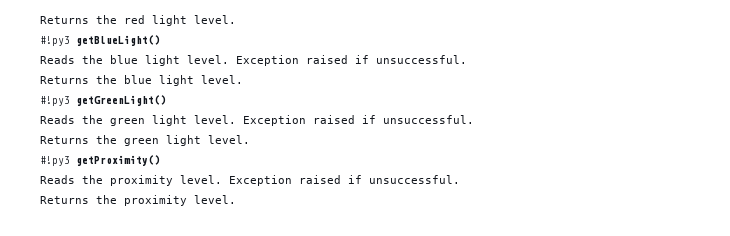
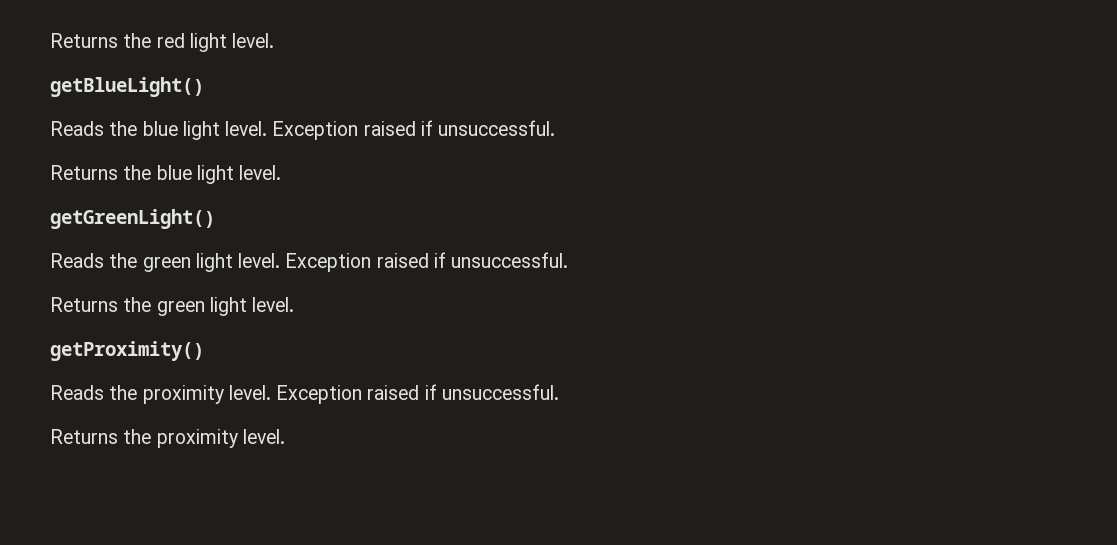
- #!py3 getBlueLight()
+ getBlueLight()
- #!py3 getGreenLight()
+ getGreenLight()
- #!py3 getProximity()
+ getProximity()

